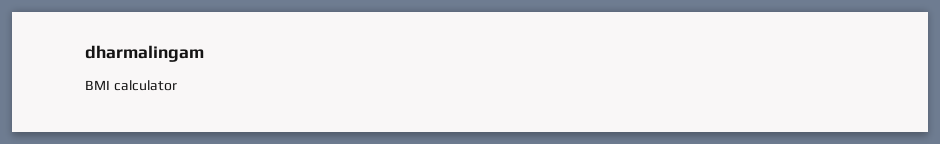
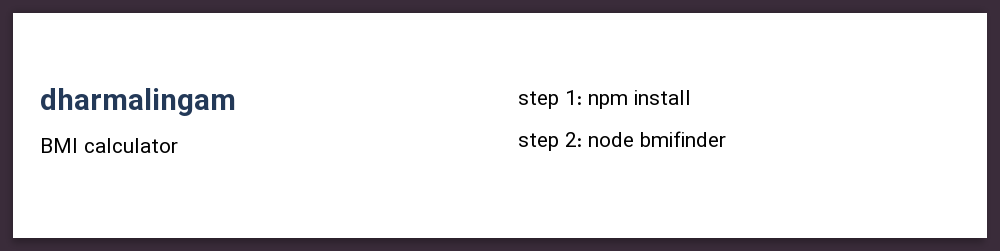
+ step 1: npm install
+ step 2: node bmifinder

